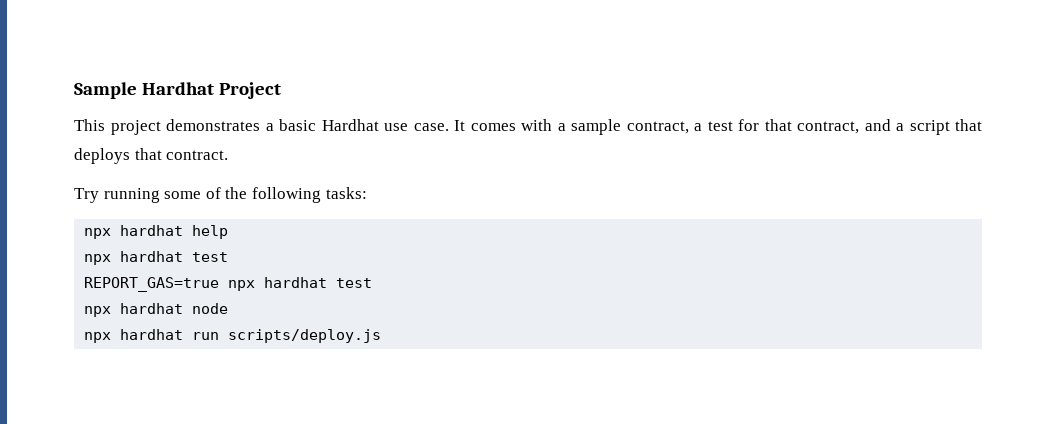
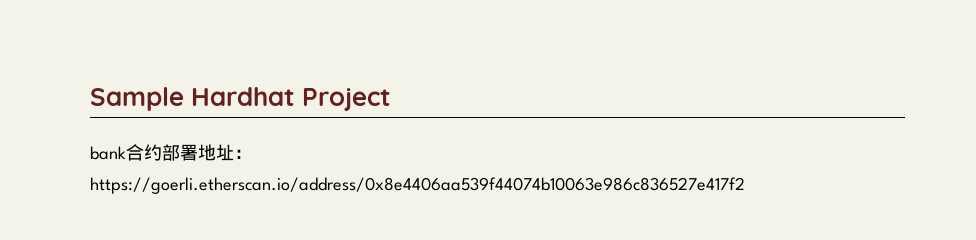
- This project demonstrates a basic Hardhat use case. It comes with a sample contract, a test for that contract, and a script that deploys that contract.
- Try running some of the following tasks:
- npx hardhat help
- npx hardhat test
- REPORT_GAS=true npx hardhat test
- npx hardhat node
- npx hardhat run scripts/deploy.js
+ bank合约部署地址：https://goerli.etherscan.io/address/0x8e4406aa539f44074b10063e986c836527e417f2

